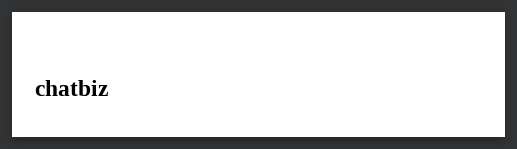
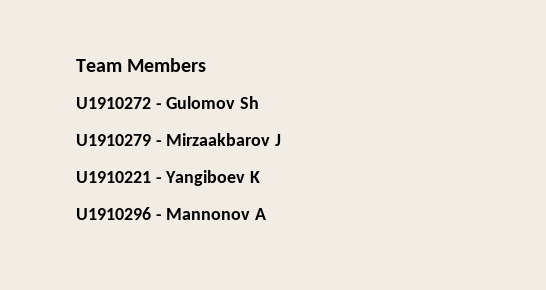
- chatbiz
+ Team Members
+ U1910272 - Gulomov Sh
+ U1910279 - Mirzaakbarov J
+ U1910221 - Yangiboev K
+ U1910296 - Mannonov A

